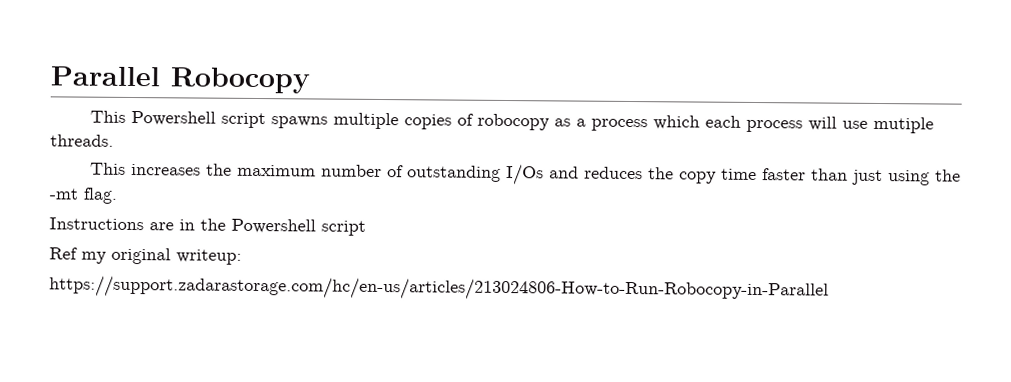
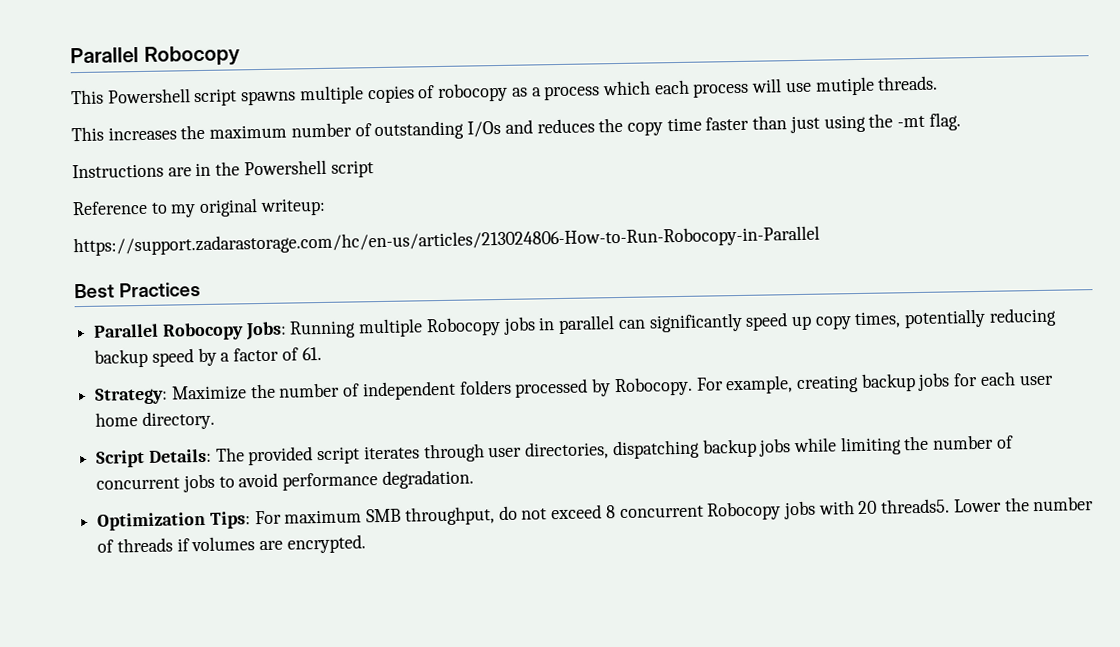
- Ref my original writeup:
+ Reference to my original writeup:
+ Best Practices
+ Parallel Robocopy Jobs: Running multiple Robocopy jobs in parallel can significantly speed up copy times, potentially reducing backup speed by a factor of 61.
+ Strategy: Maximize the number of independent folders processed by Robocopy. For example, creating backup jobs for each user home directory.
+ Script Details: The provided script iterates through user directories, dispatching backup jobs while limiting the number of concurrent jobs to avoid performance degradation.
+ Optimization Tips: For maximum SMB throughput, do not exceed 8 concurrent Robocopy jobs with 20 threads5. Lower the number of threads if volumes are encrypted.

